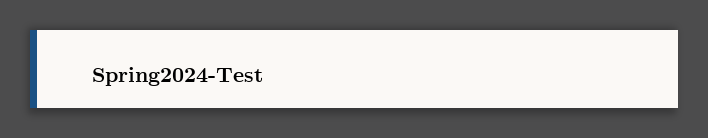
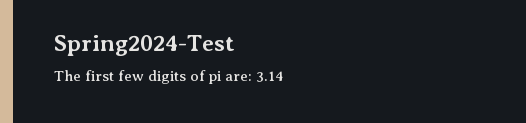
+ The first few digits of pi are: 3.14

